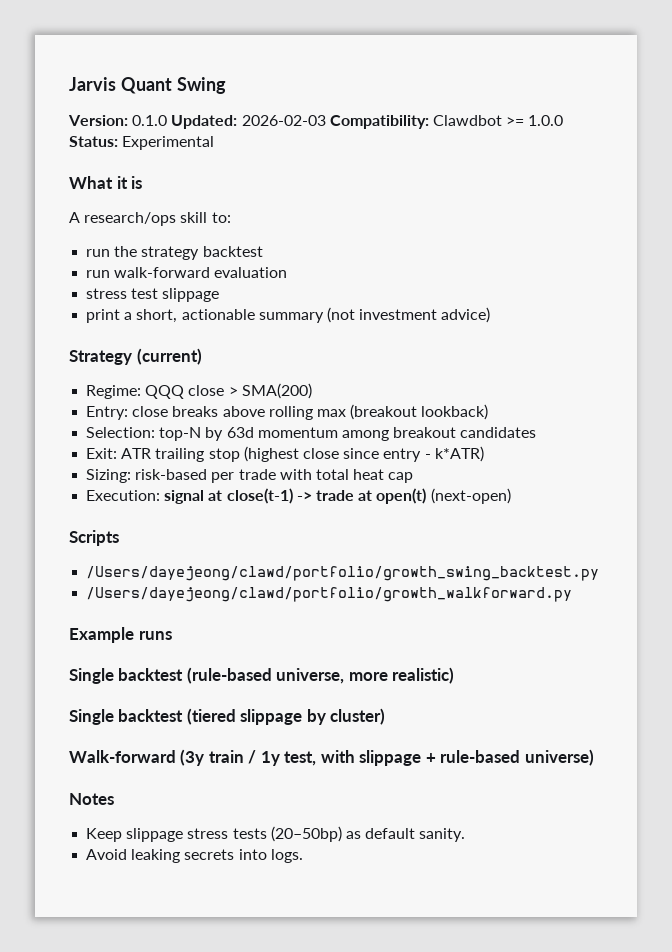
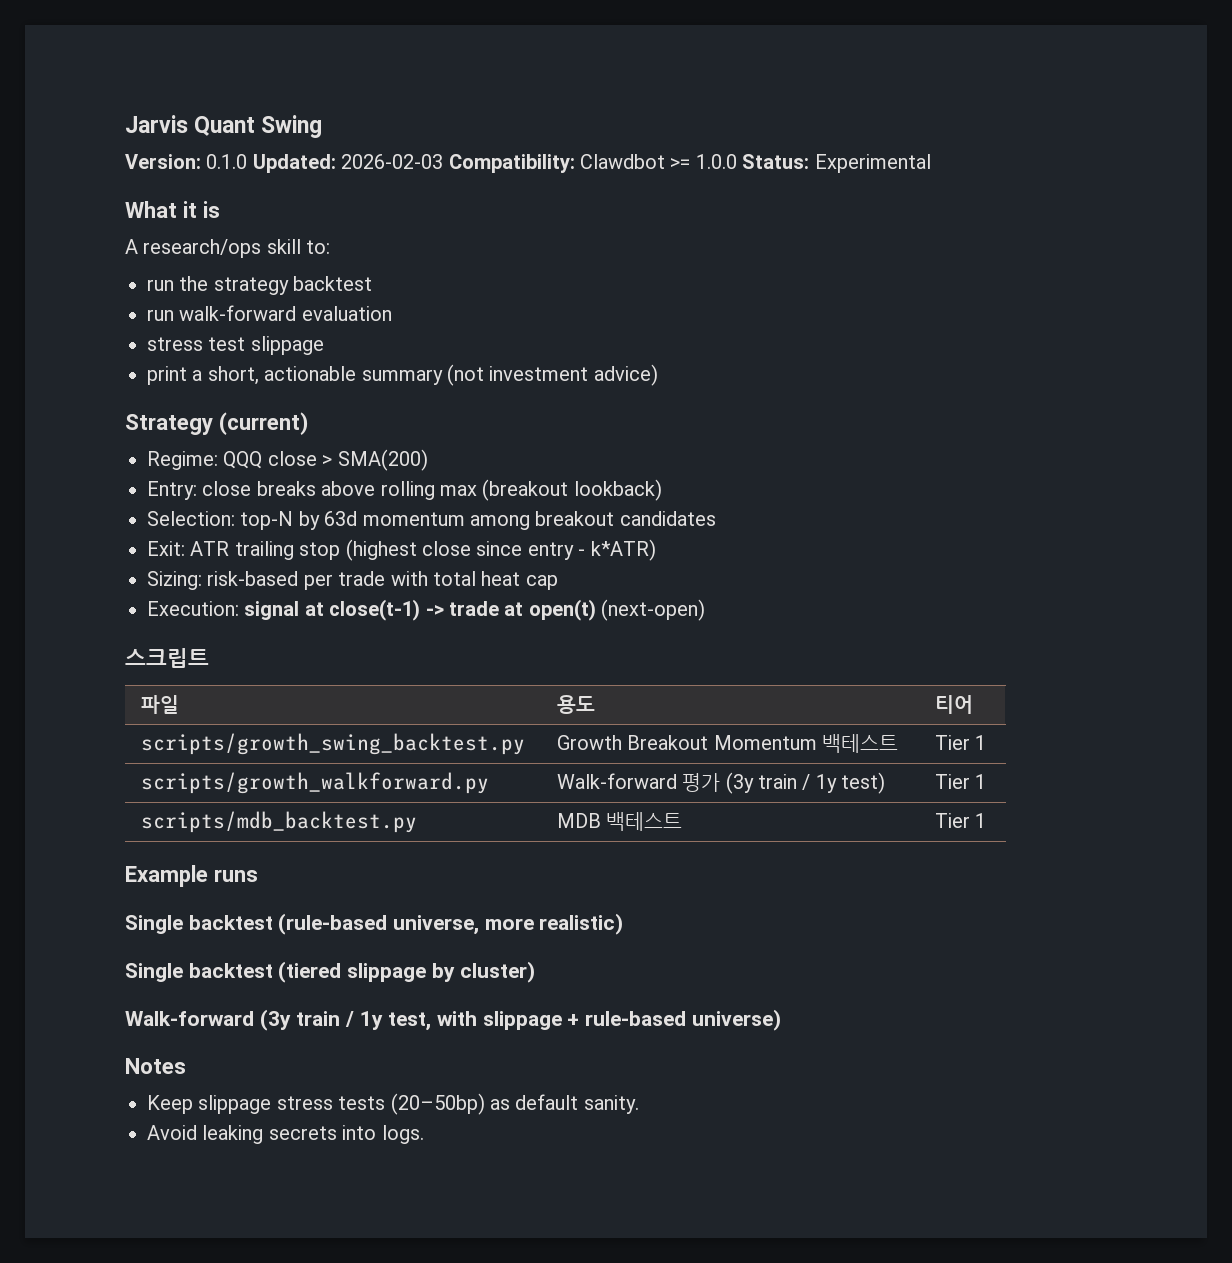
- Scripts
- /Users/dayejeong/clawd/portfolio/growth_swing_backtest.py
- /Users/dayejeong/clawd/portfolio/growth_walkforward.py
+ 스크립트
+ 파일 | 용도 | 티어
+ scripts/growth_swing_backtest.py | Growth Breakout Momentum 백테스트 | Tier 1
+ scripts/growth_walkforward.py | Walk-forward 평가 (3y train / 1y test) | Tier 1
+ scripts/mdb_backtest.py | MDB 백테스트 | Tier 1

